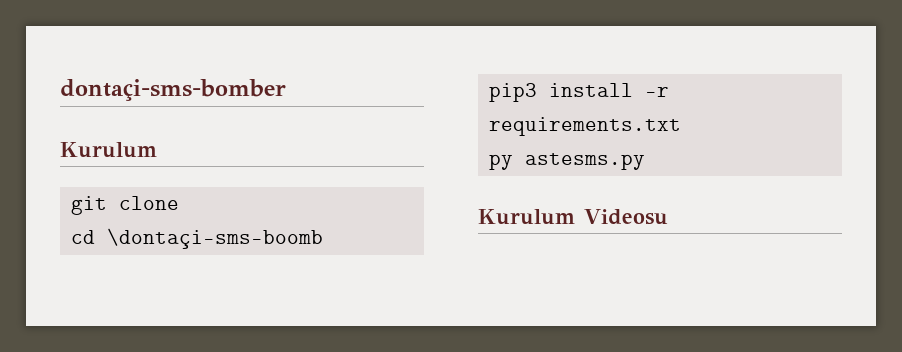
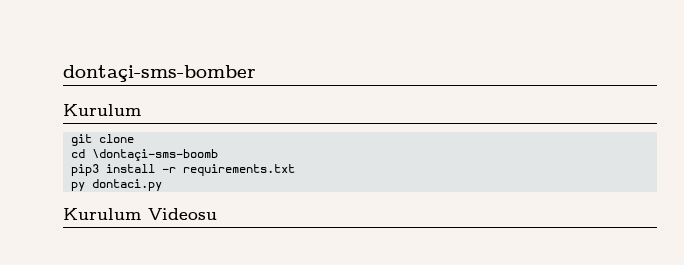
- py astesms.py
+ py dontaci.py

